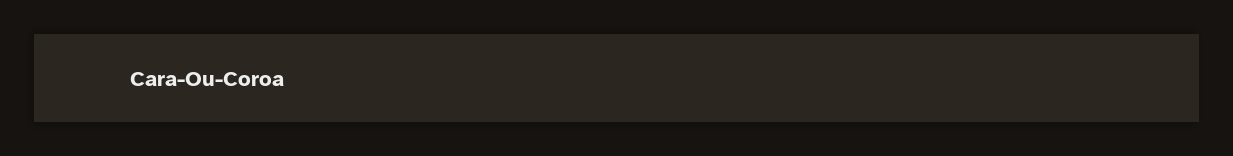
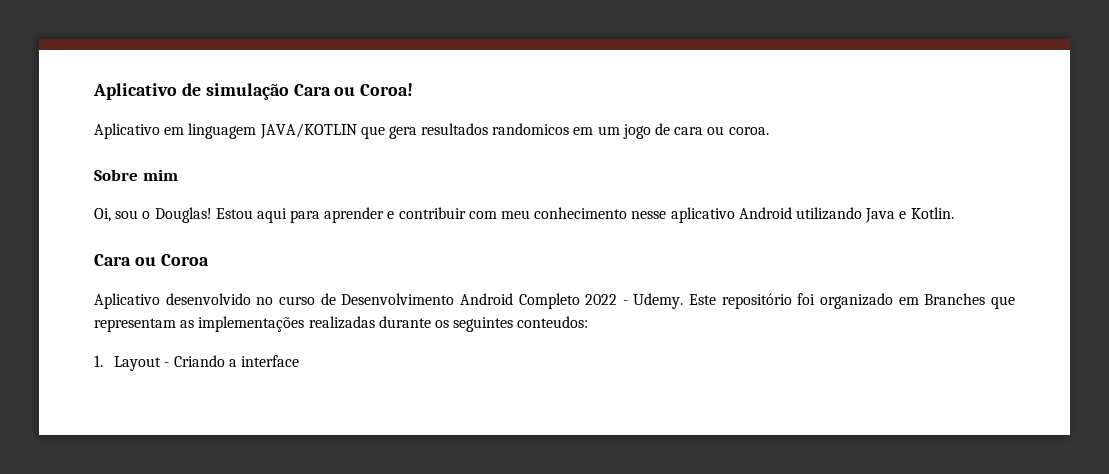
- Cara-Ou-Coroa
+ Aplicativo de simulação Cara ou Coroa!
+ Aplicativo em linguagem JAVA/KOTLIN que gera resultados randomicos em um jogo de cara ou coroa.
+ Sobre mim
+ Oi, sou o Douglas! Estou aqui para aprender e contribuir com meu conhecimento nesse aplicativo Android utilizando Java e Kotlin.
+ Cara ou Coroa
+ Aplicativo desenvolvido no curso de Desenvolvimento Android Completo 2022 - Udemy. Este repositório foi organizado em Branches que representam as implementações realizadas durante os seguintes conteudos:
+ 1. Layout - Criando a interface

